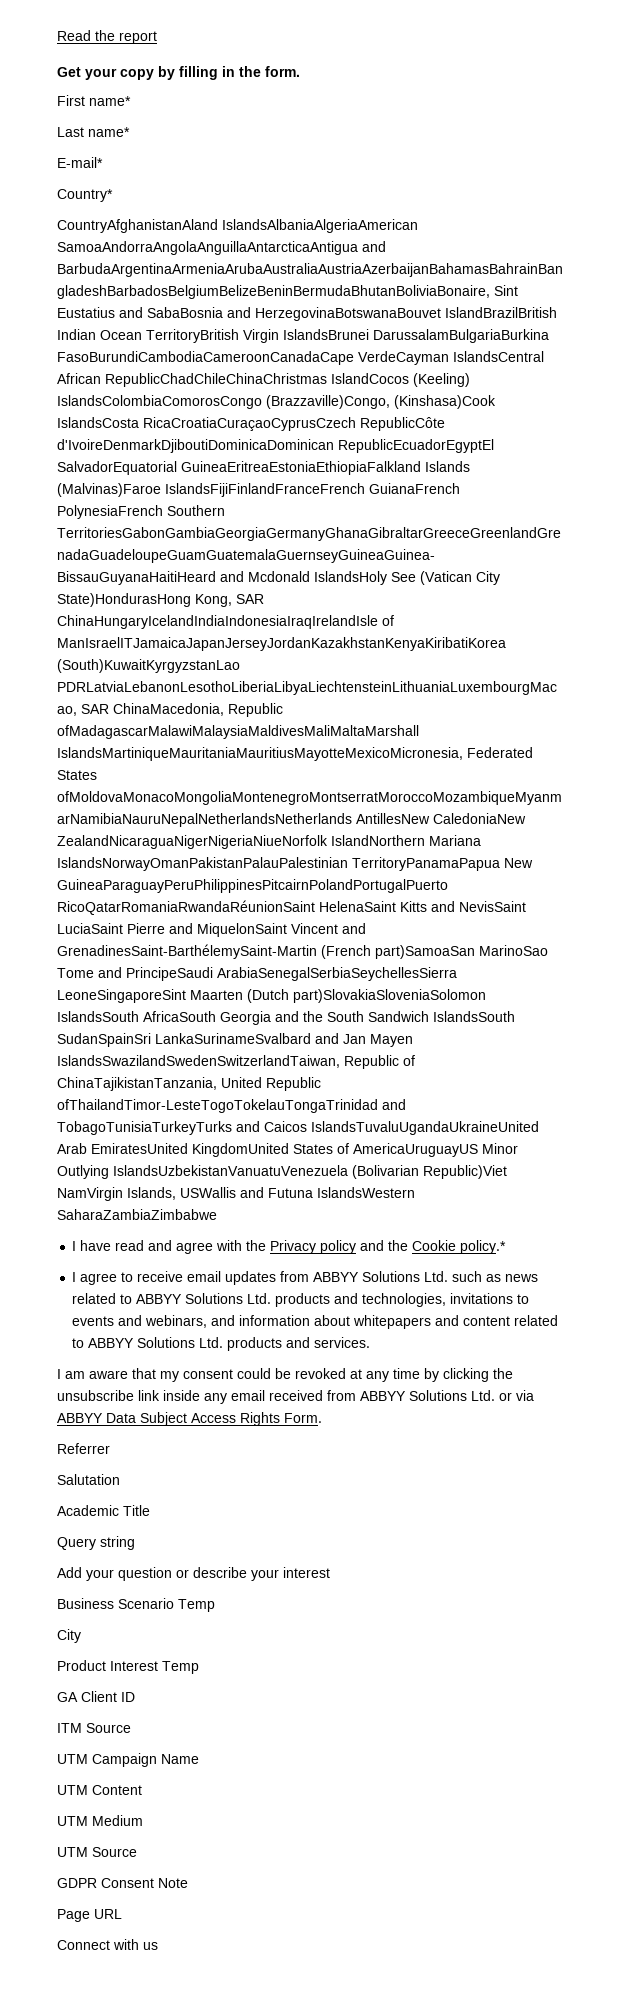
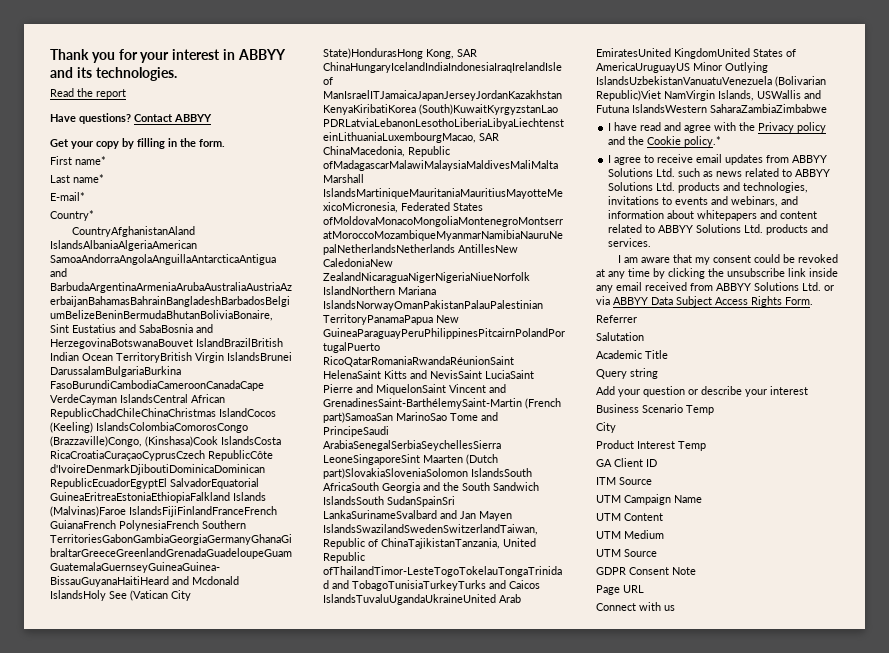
+ Thank you for your interest in ABBYY and its technologies.
+ Have questions? Contact ABBYY

